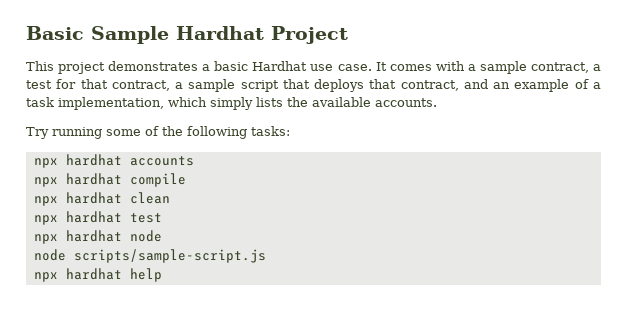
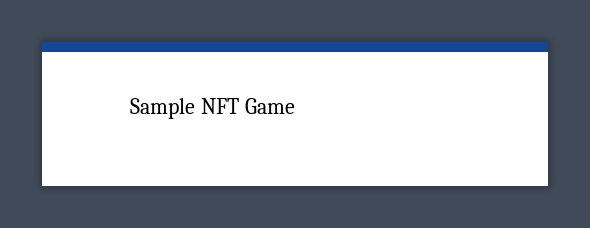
- Basic Sample Hardhat Project
- This project demonstrates a basic Hardhat use case. It comes with a sample contract, a test for that contract, a sample script that deploys that contract, and an example of a task implementation, which simply lists the available accounts.
- Try running some of the following tasks:
- npx hardhat accounts
- npx hardhat compile
- npx hardhat clean
- npx hardhat test
- npx hardhat node
- node scripts/sample-script.js
- npx hardhat help
+ Sample NFT Game

